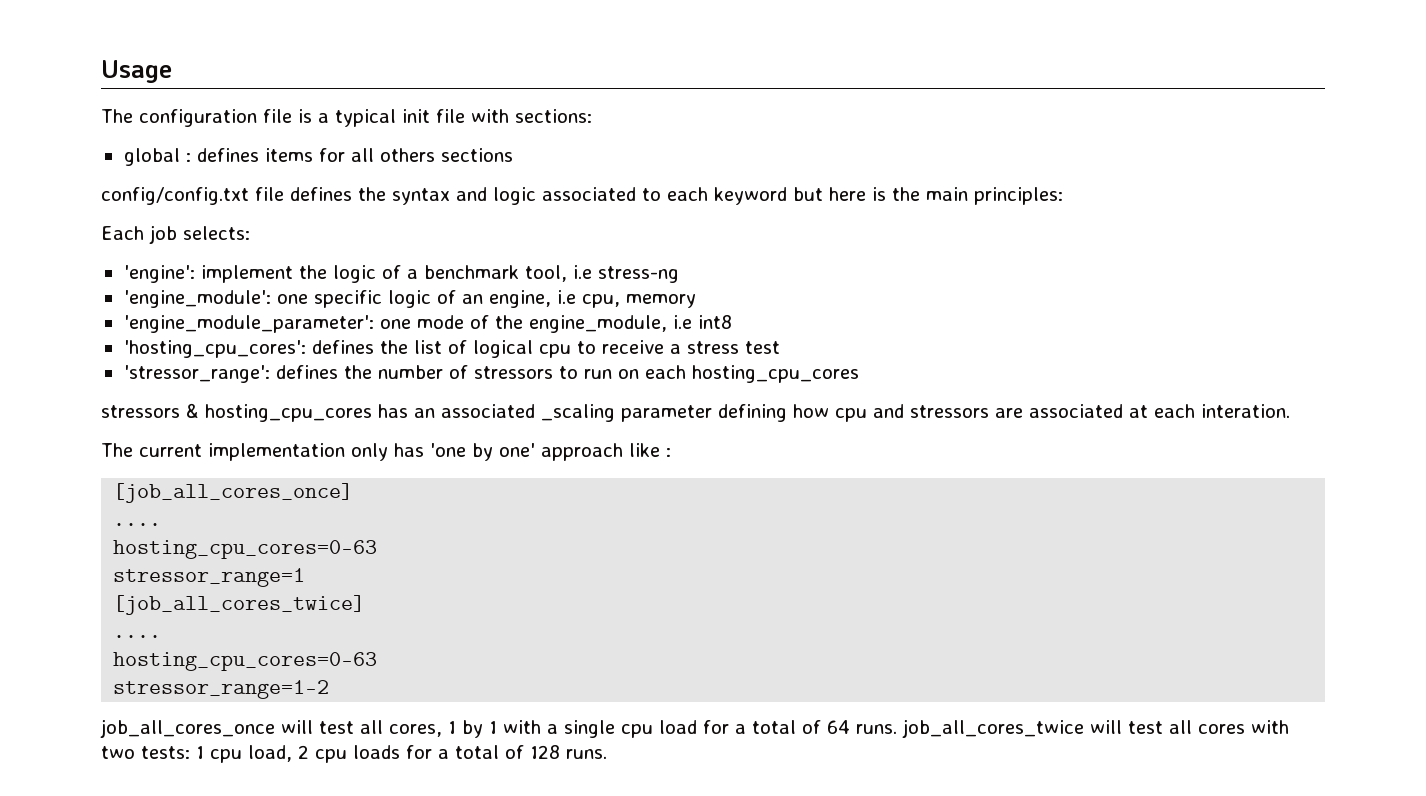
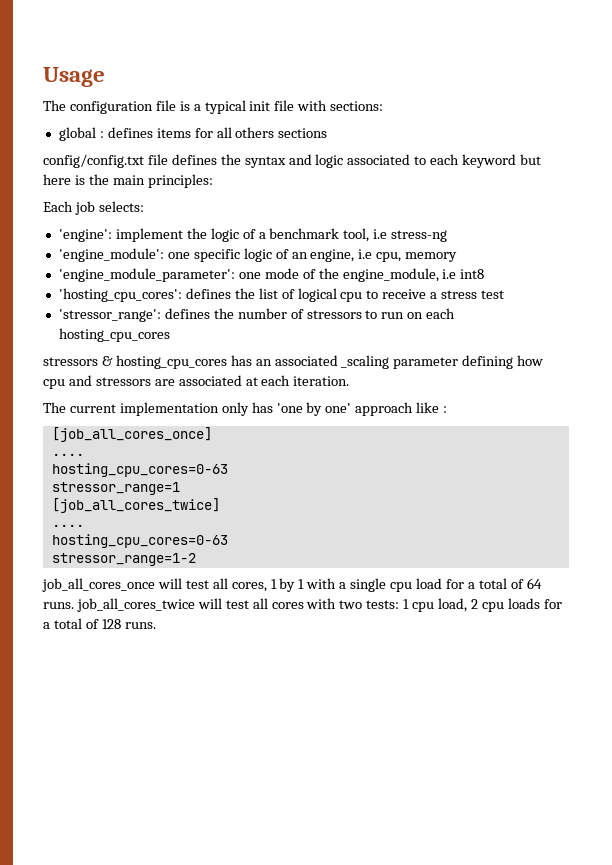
- stressors & hosting_cpu_cores has an associated _scaling parameter defining how cpu and stressors are associated at each interation.
+ stressors & hosting_cpu_cores has an associated _scaling parameter defining how cpu and stressors are associated at each iteration.

